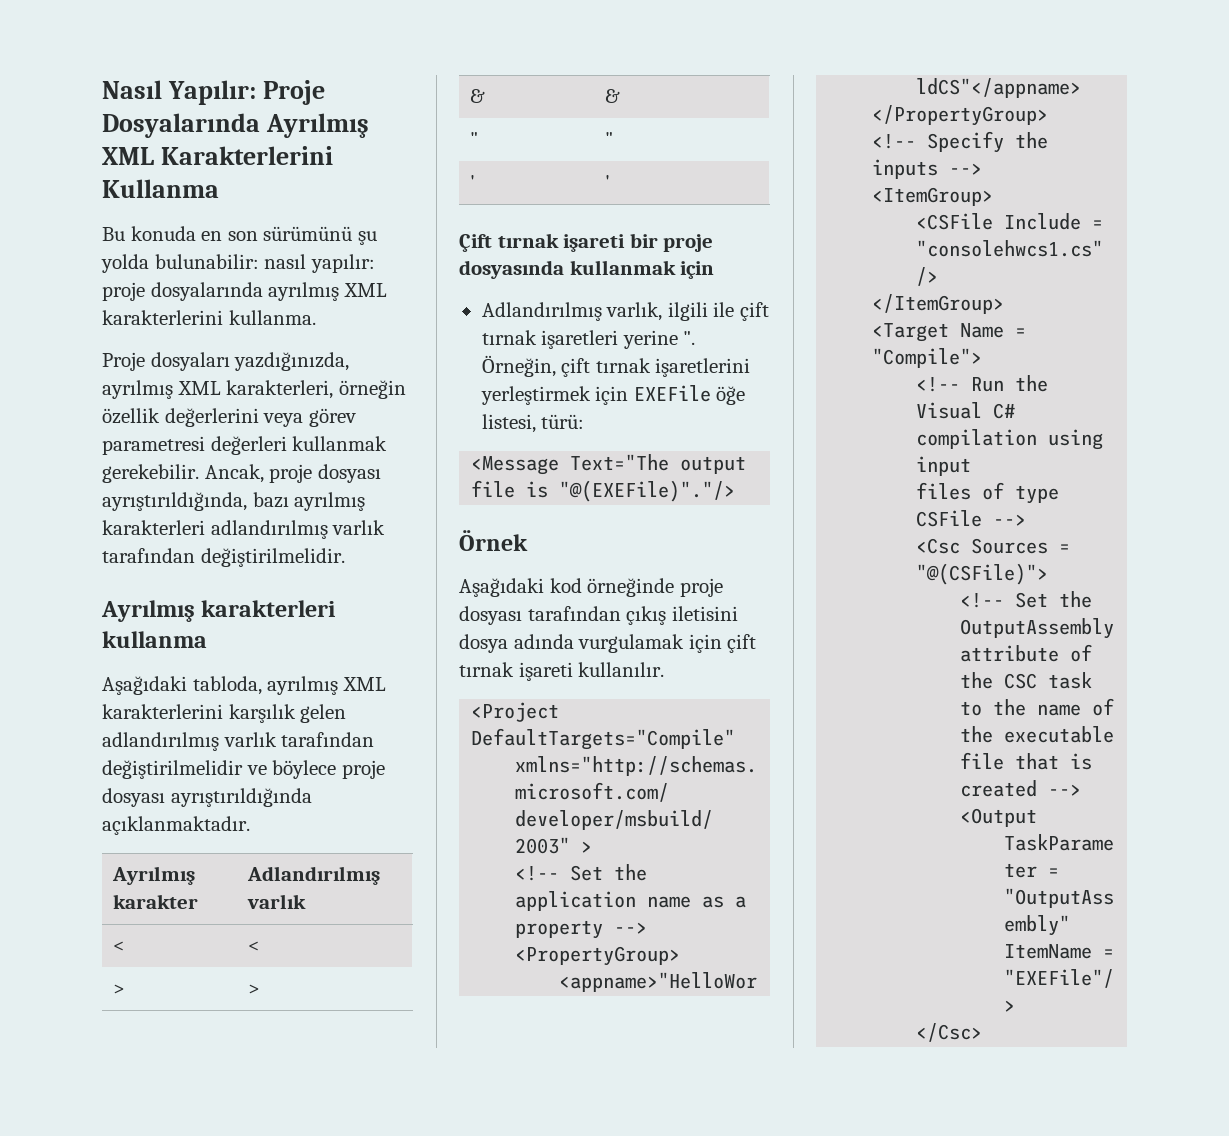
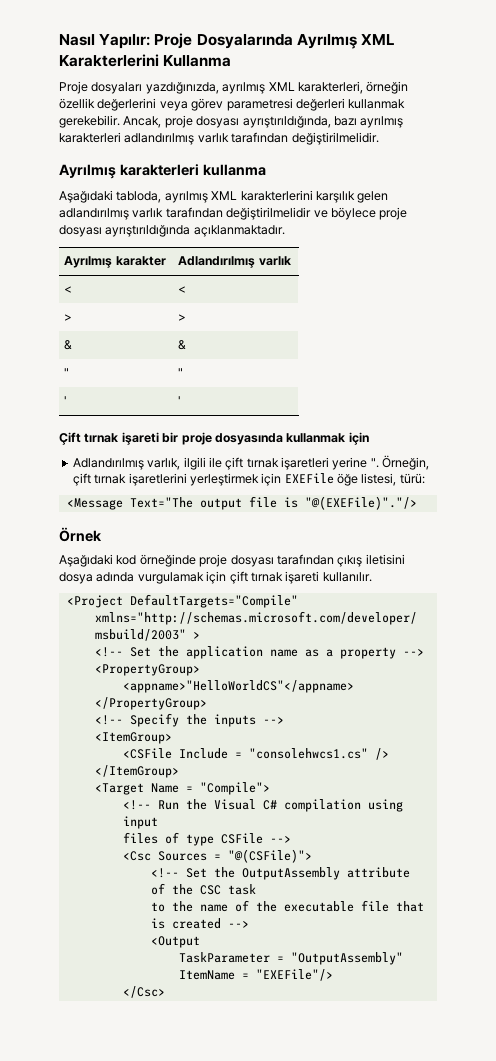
- Bu konuda en son sürümünü şu yolda bulunabilir: nasıl yapılır: proje dosyalarında ayrılmış XML karakterlerini kullanma.

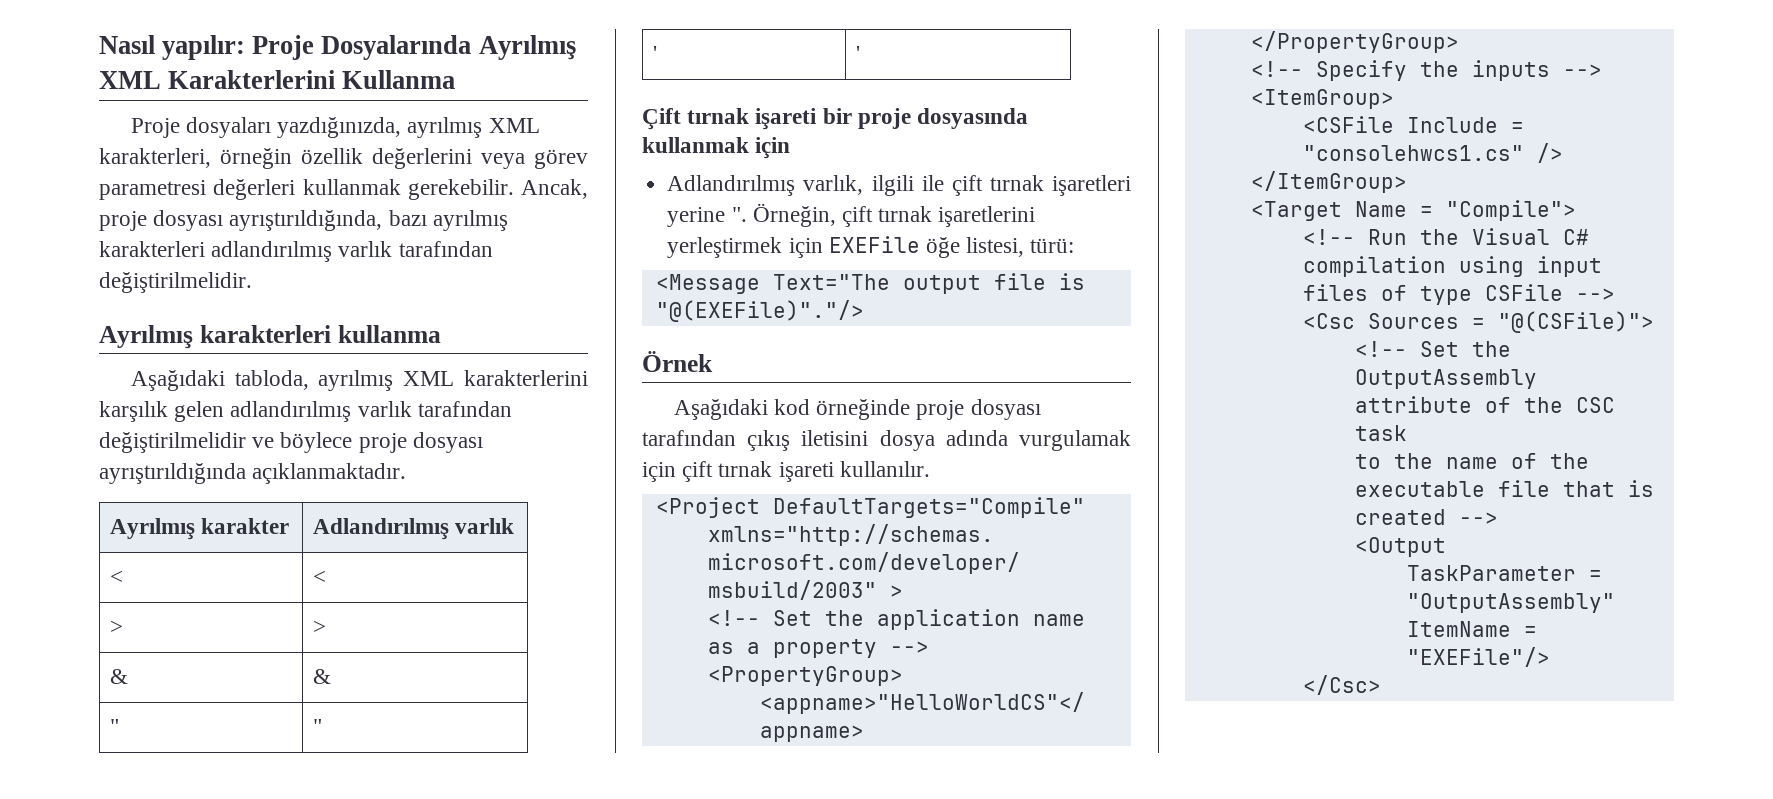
- Nasıl Yapılır: Proje Dosyalarında Ayrılmış XML Karakterlerini Kullanma
+ Nasıl yapılır: Proje Dosyalarında Ayrılmış XML Karakterlerini Kullanma

